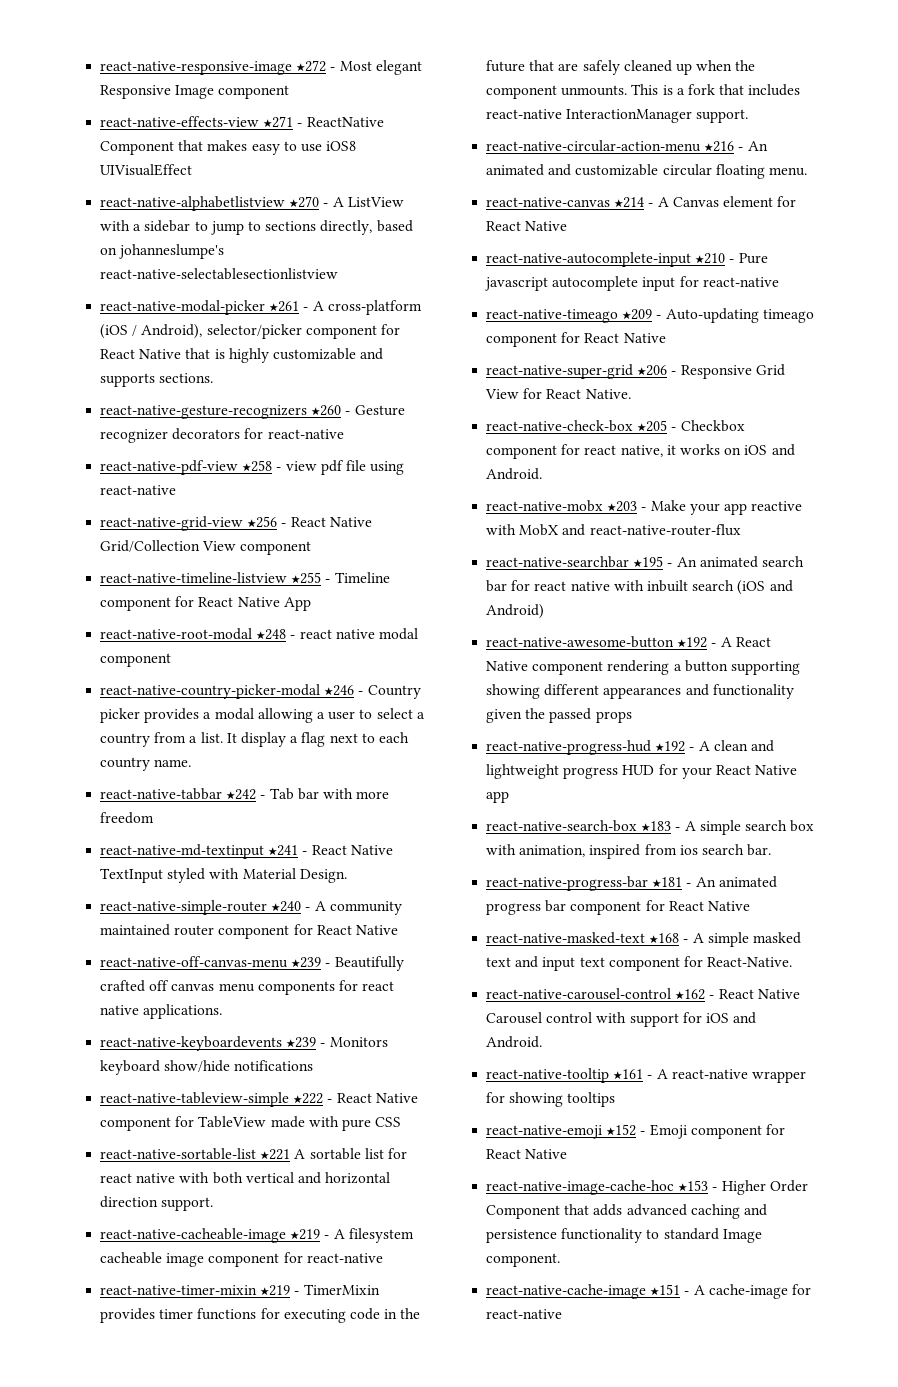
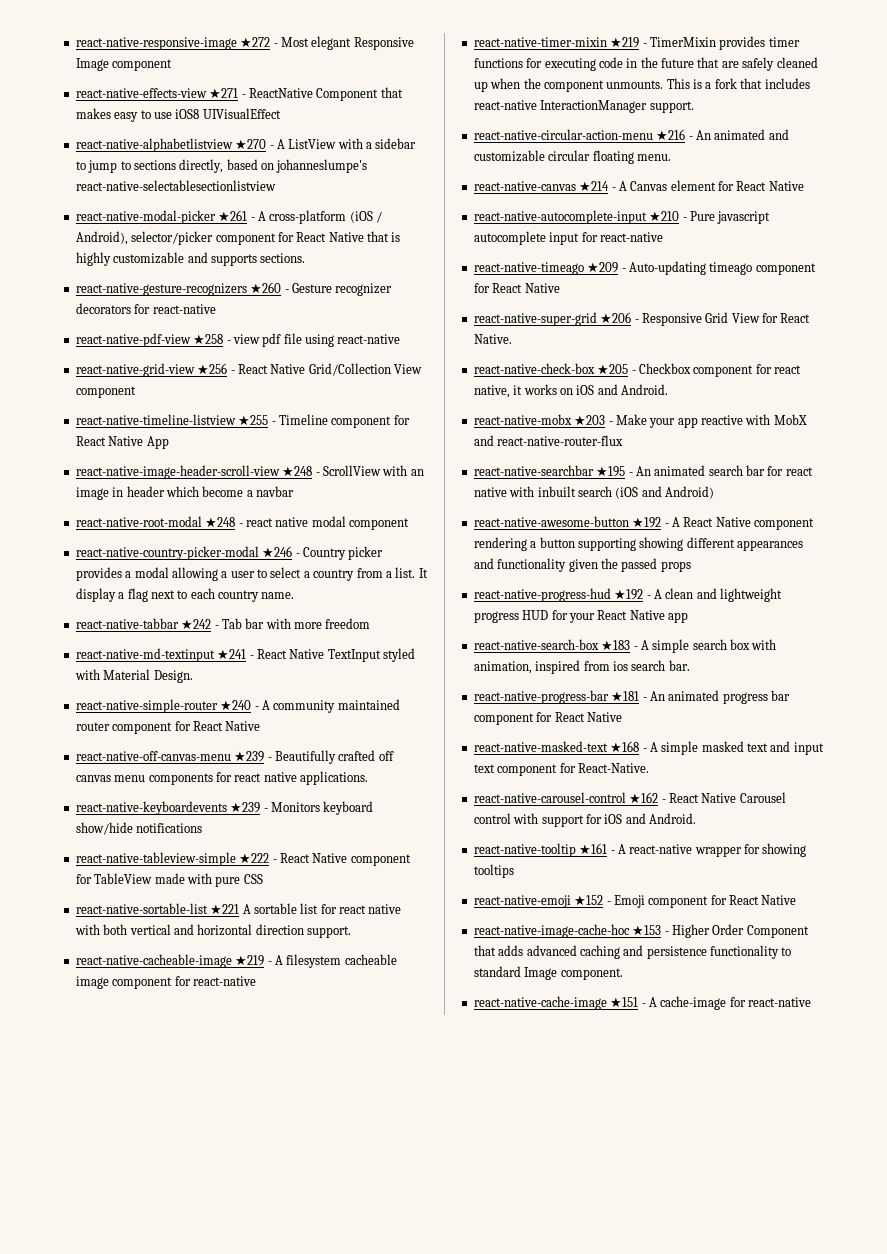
+ react-native-image-header-scroll-view ★248 - ScrollView with an image in header which become a navbar

